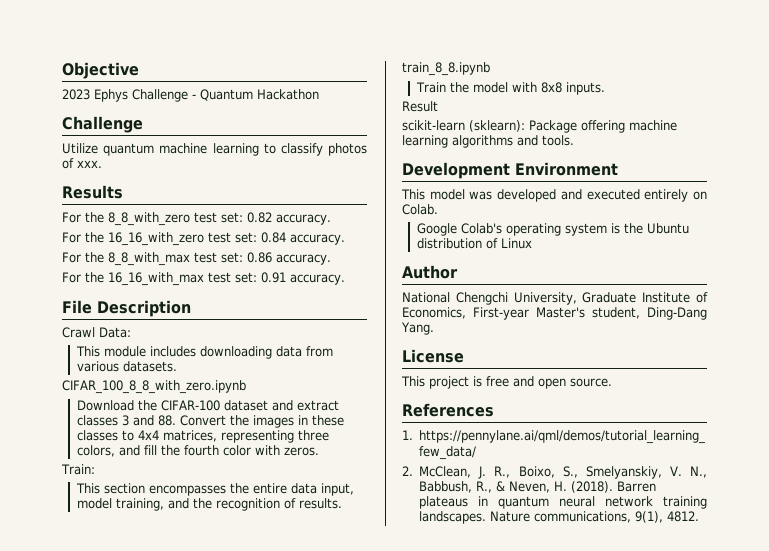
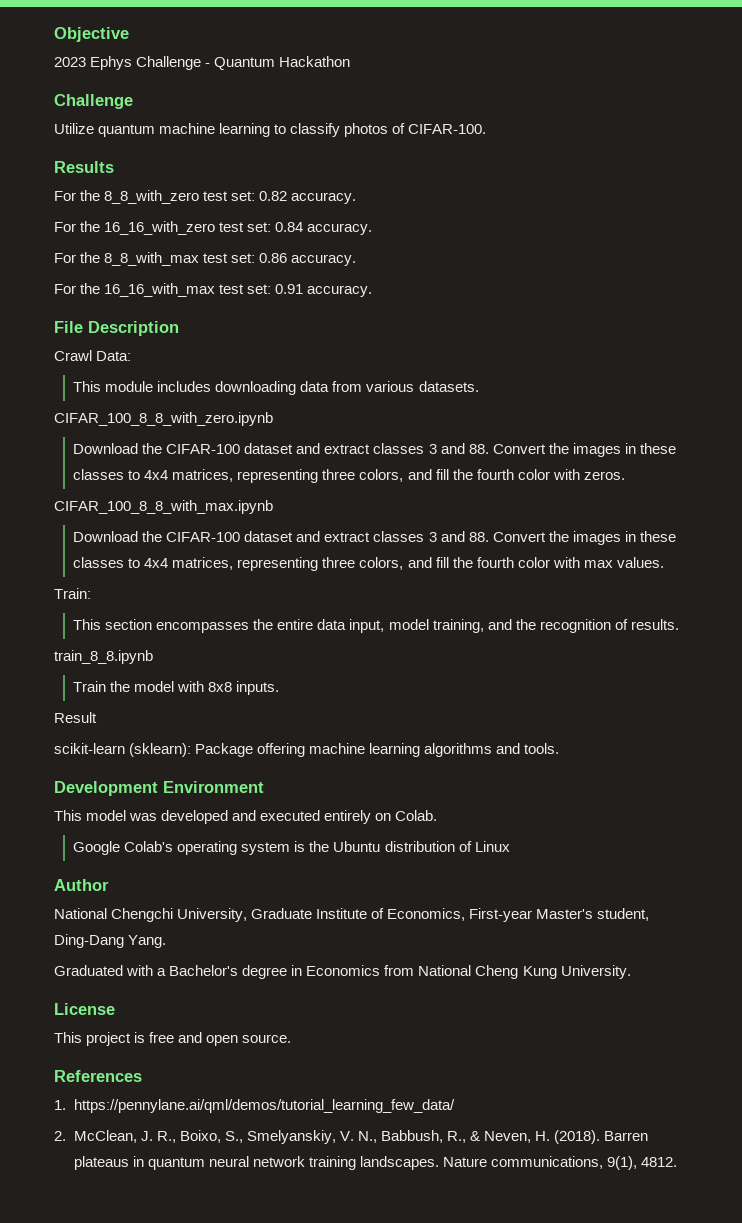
- Utilize quantum machine learning to classify photos of xxx.
+ Utilize quantum machine learning to classify photos of CIFAR-100.
+ CIFAR_100_8_8_with_max.ipynb
+ Download the CIFAR-100 dataset and extract classes 3 and 88. Convert the images in these classes to 4x4 matrices, representing three colors, and fill the fourth color with max values.
+ Graduated with a Bachelor's degree in Economics from National Cheng Kung University.

